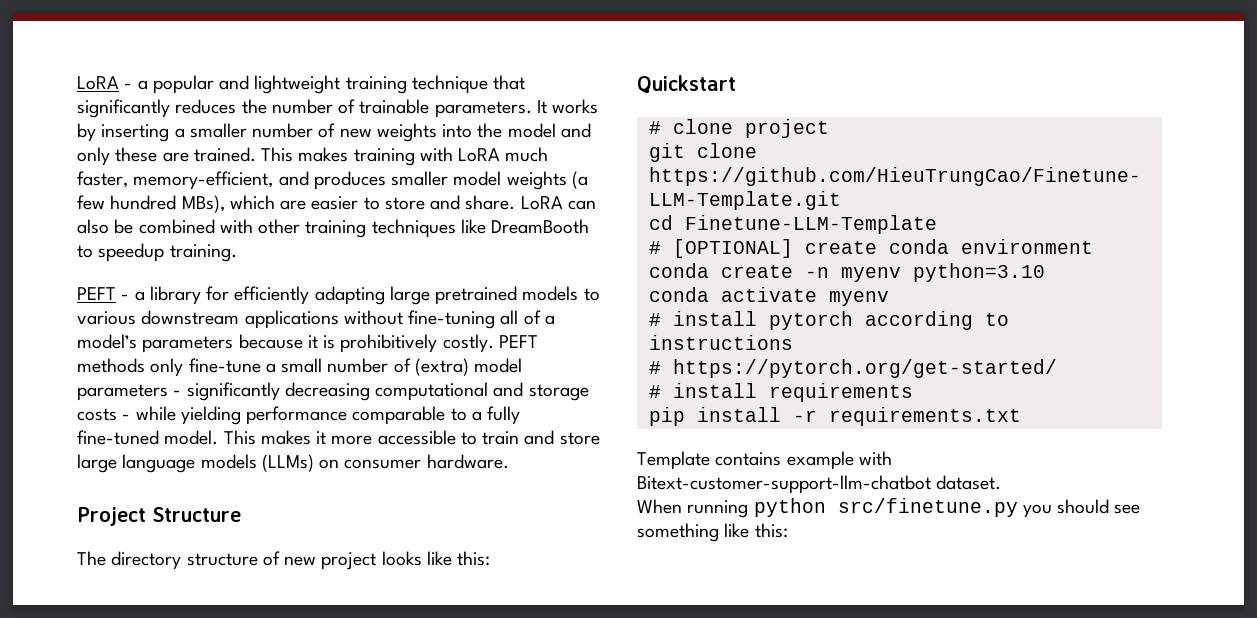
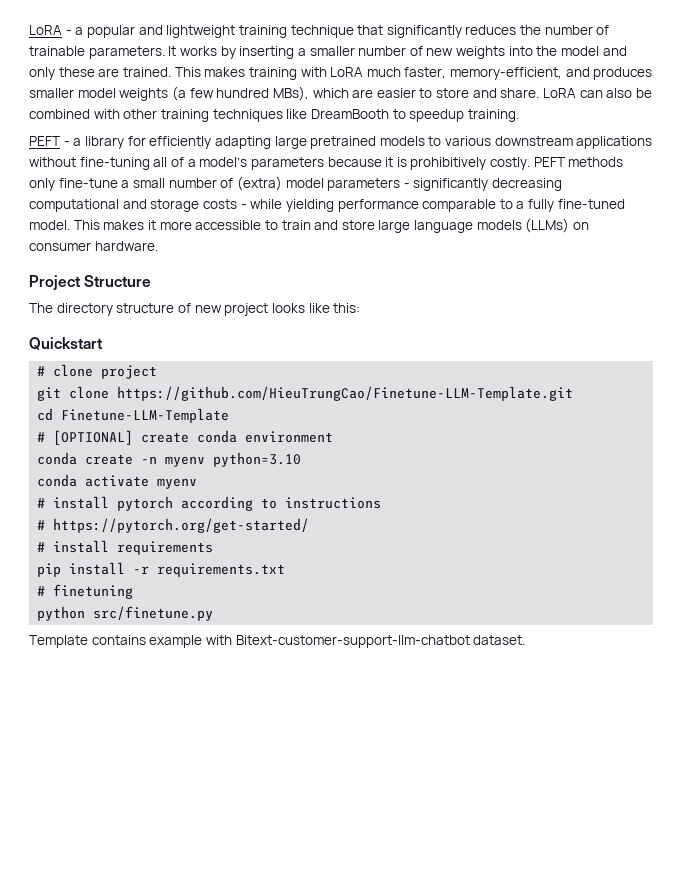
+ # finetuning
+ python src/finetune.py
- When running python src/finetune.py you should see something like this:

